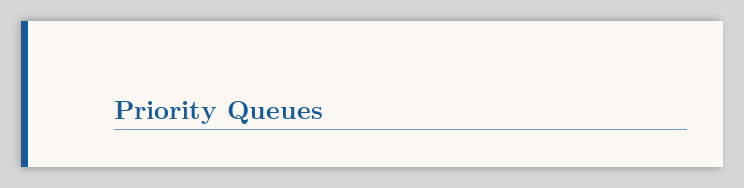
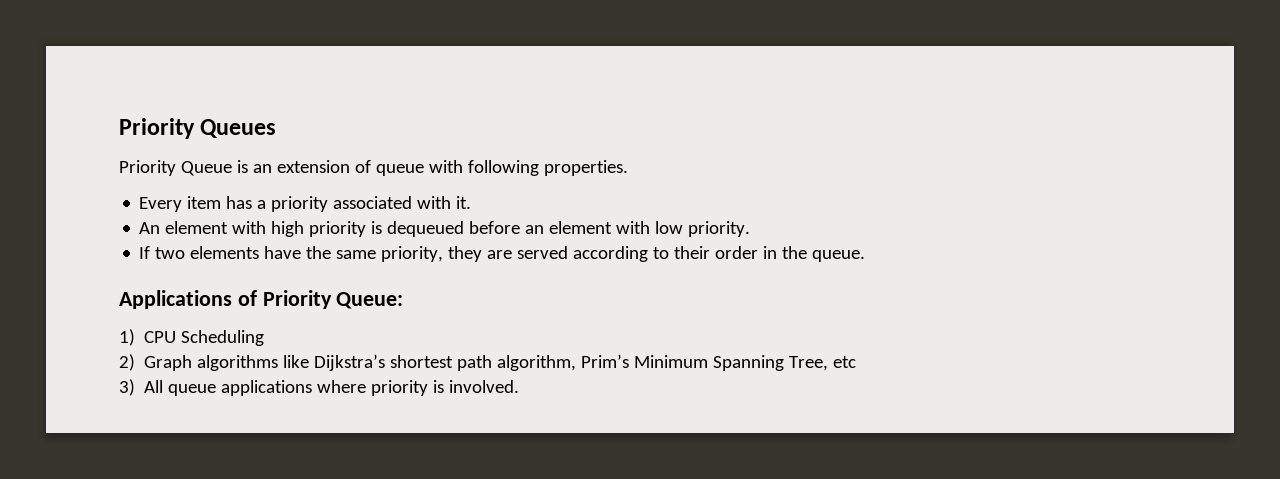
+ Priority Queue is an extension of queue with following properties.
+ Every item has a priority associated with it.
+ An element with high priority is dequeued before an element with low priority.
+ If two elements have the same priority, they are served according to their order in the queue.
+ Applications of Priority Queue:
+ 1) CPU Scheduling
+ 2) Graph algorithms like Dijkstra’s shortest path algorithm, Prim’s Minimum Spanning Tree, etc
+ 3) All queue applications where priority is involved.

